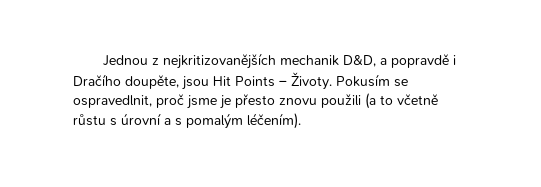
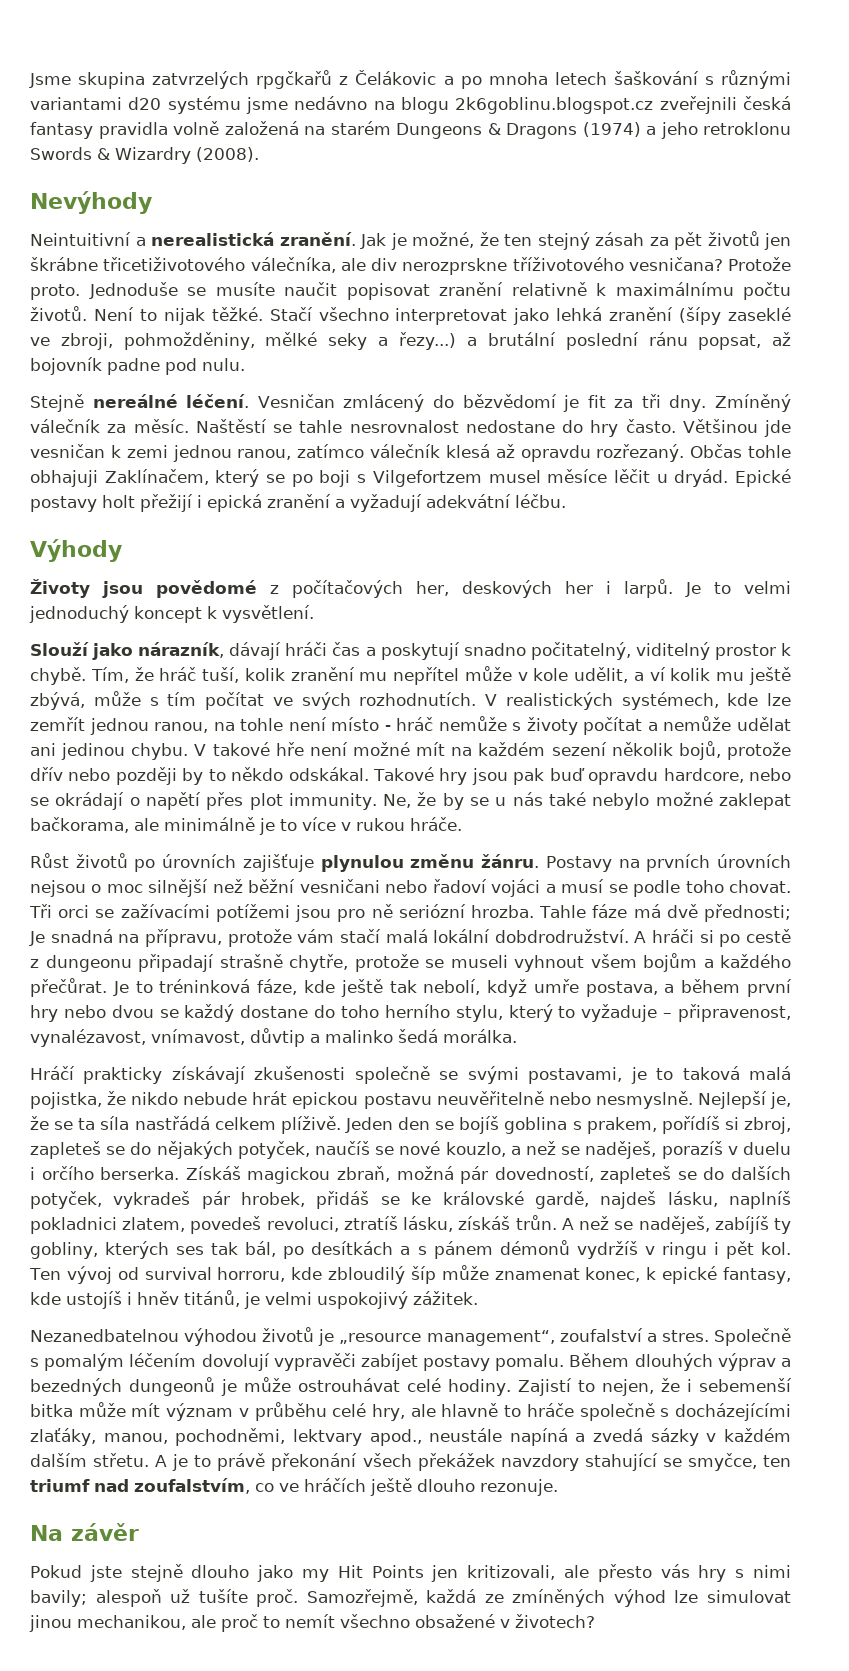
- Jednou z nejkritizovanějších mechanik D&D, a popravdě i Dračího doupěte, jsou Hit Points – Životy. Pokusím se ospravedlnit, proč jsme je přesto znovu použili (a to včetně růstu s úrovní a s pomalým léčením).
+ Jsme skupina zatvrzelých rpgčkařů z Čelákovic a po mnoha letech šaškování s různými variantami d20 systému jsme nedávno na blogu 2k6goblinu.blogspot.cz zveřejnili česká fantasy pravidla volně založená na starém Dungeons & Dragons (1974) a jeho retroklonu Swords & Wizardry (2008).
+ Nevýhody
+ Neintuitivní a nerealistická zranění. Jak je možné, že ten stejný zásah za pět životů jen škrábne třicetiživotového válečníka, ale div nerozprskne tříživotového vesničana? Protože proto. Jednoduše se musíte naučit popisovat zranění relativně k maximálnímu počtu životů. Není to nijak těžké. Stačí všechno interpretovat jako lehká zranění (šípy zaseklé ve zbroji, pohmožděniny, mělké seky a řezy...) a brutální poslední ránu popsat, až bojovník padne pod nulu.
+ Stejně nereálné léčení. Vesničan zmlácený do bězvědomí je fit za tři dny. Zmíněný válečník za měsíc. Naštěstí se tahle nesrovnalost nedostane do hry často. Většinou jde vesničan k zemi jednou ranou, zatímco válečník klesá až opravdu rozřezaný. Občas tohle obhajuji Zaklínačem, který se po boji s Vilgefortzem musel měsíce lěčit u dryád. Epické postavy holt přežijí i epická zranění a vyžadují adekvátní léčbu.
+ Výhody
+ Životy jsou povědomé z počítačových her, deskových her i larpů. Je to velmi jednoduchý koncept k vysvětlení.
+ Slouží jako nárazník, dávají hráči čas a poskytují snadno počitatelný, viditelný prostor k chybě. Tím, že hráč tuší, kolik zranění mu nepřítel může v kole udělit, a ví kolik mu ještě zbývá, může s tím počítat ve svých rozhodnutích. V realistických systémech, kde lze zemřít jednou ranou, na tohle není místo - hráč nemůže s životy počítat a nemůže udělat ani jedinou chybu. V takové hře není možné mít na každém sezení několik bojů, protože dřív nebo později by to někdo odskákal. Takové hry jsou pak buď opravdu hardcore, nebo se okrádají o napětí přes plot immunity. Ne, že by se u nás také nebylo možné zaklepat bačkorama, ale minimálně je to více v rukou hráče.
+ Růst životů po úrovních zajišťuje plynulou změnu žánru. Postavy na prvních úrovních nejsou o moc silnější než běžní vesničani nebo řadoví vojáci a musí se podle toho chovat. Tři orci se zažívacími potížemi jsou pro ně seriózní hrozba. Tahle fáze má dvě přednosti; Je snadná na přípravu, protože vám stačí malá lokální dobdrodružství. A hráči si po cestě z dungeonu připadají strašně chytře, protože se museli vyhnout všem bojům a každého přečůrat. Je to tréninková fáze, kde ještě tak nebolí, když umře postava, a během první hry nebo dvou se každý dostane do toho herního stylu, který to vyžaduje – připravenost, vynalézavost, vnímavost, důvtip a malinko šedá morálka.
+ Hráčí prakticky získávají zkušenosti společně se svými postavami, je to taková malá pojistka, že nikdo nebude hrát epickou postavu neuvěřitelně nebo nesmyslně. Nejlepší je, že se ta síla nastřádá celkem plíživě. Jeden den se bojíš goblina s prakem, pořídíš si zbroj, zapleteš se do nějakých potyček, naučíš se nové kouzlo, a než se naděješ, porazíš v duelu i orčího berserka. Získáš magickou zbraň, možná pár dovedností, zapleteš se do dalších potyček, vykradeš pár hrobek, přidáš se ke královské gardě, najdeš lásku, naplníš pokladnici zlatem, povedeš revoluci, ztratíš lásku, získáš trůn. A než se naděješ, zabíjíš ty gobliny, kterých ses tak bál, po desítkách a s pánem démonů vydržíš v ringu i pět kol. Ten vývoj od survival horroru, kde zbloudilý šíp může znamenat konec, k epické fantasy, kde ustojíš i hněv titánů, je velmi uspokojivý zážitek.
+ Nezanedbatelnou výhodou životů je „resource management“, zoufalství a stres. Společně s pomalým léčením dovolují vypravěči zabíjet postavy pomalu. Během dlouhých výprav a bezedných dungeonů je může ostrouhávat celé hodiny. Zajistí to nejen, že i sebemenší bitka může mít význam v průběhu celé hry, ale hlavně to hráče společně s docházejícími zlaťáky, manou, pochodněmi, lektvary apod., neustále napíná a zvedá sázky v každém dalším střetu. A je to právě překonání všech překážek navzdory stahující se smyčce, ten triumf nad zoufalstvím, co ve hráčích ještě dlouho rezonuje.
+ Na závěr
+ Pokud jste stejně dlouho jako my Hit Points jen kritizovali, ale přesto vás hry s nimi bavily; alespoň už tušíte proč. Samozřejmě, každá ze zmíněných výhod lze simulovat jinou mechanikou, ale proč to nemít všechno obsažené v životech?

